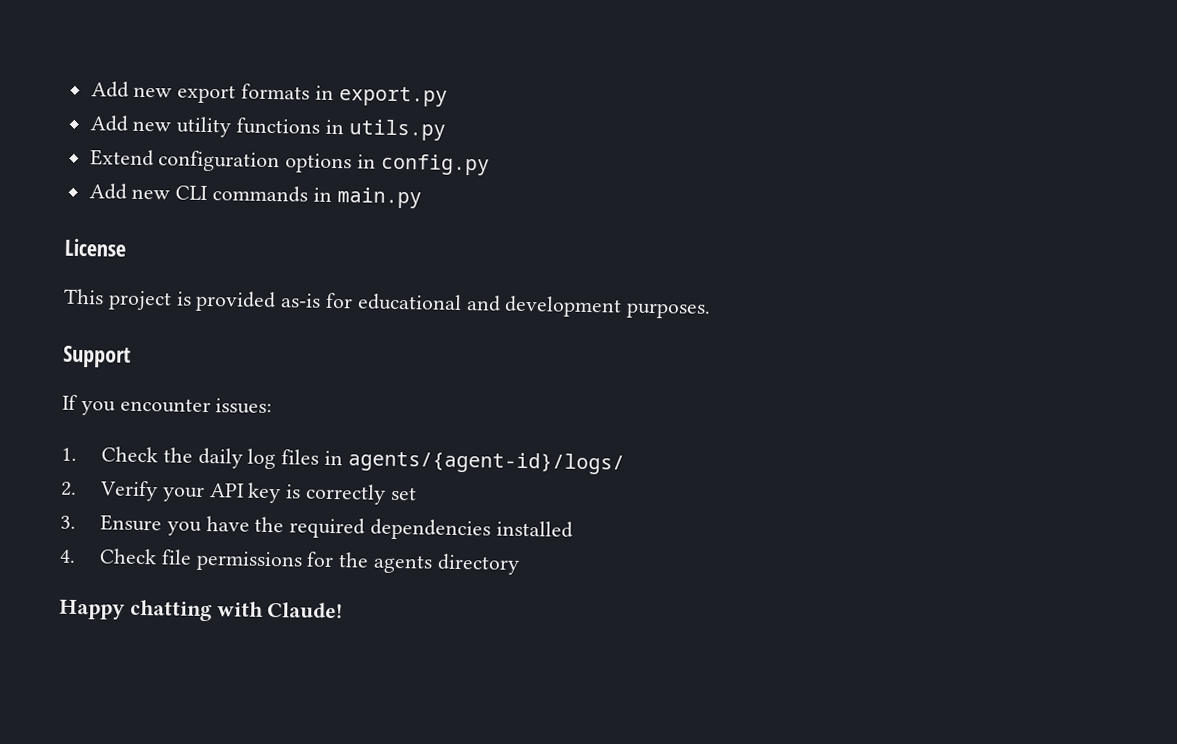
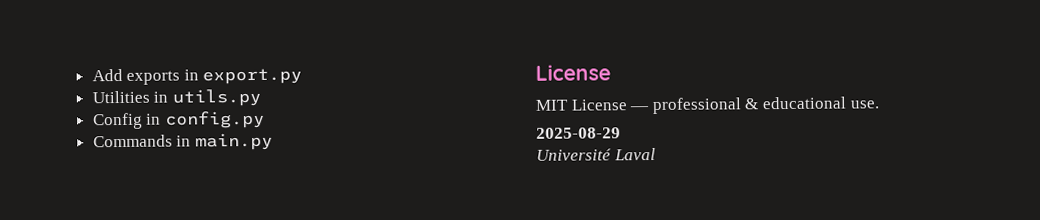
- Add new export formats in export.py
+ Add exports in export.py
- Add new utility functions in utils.py
+ Utilities in utils.py
- Extend configuration options in config.py
+ Config in config.py
- Add new CLI commands in main.py
+ Commands in main.py
- This project is provided as-is for educational and development purposes.
- Support
- If you encounter issues:
- 1. Check the daily log files in agents/{agent-id}/logs/
- 2. Verify your API key is correctly set
- 3. Ensure you have the required dependencies installed
- 4. Check file permissions for the agents directory
- Happy chatting with Claude!
+ MIT License — professional & educational use.
+ 2025-08-29
+ Université Laval

